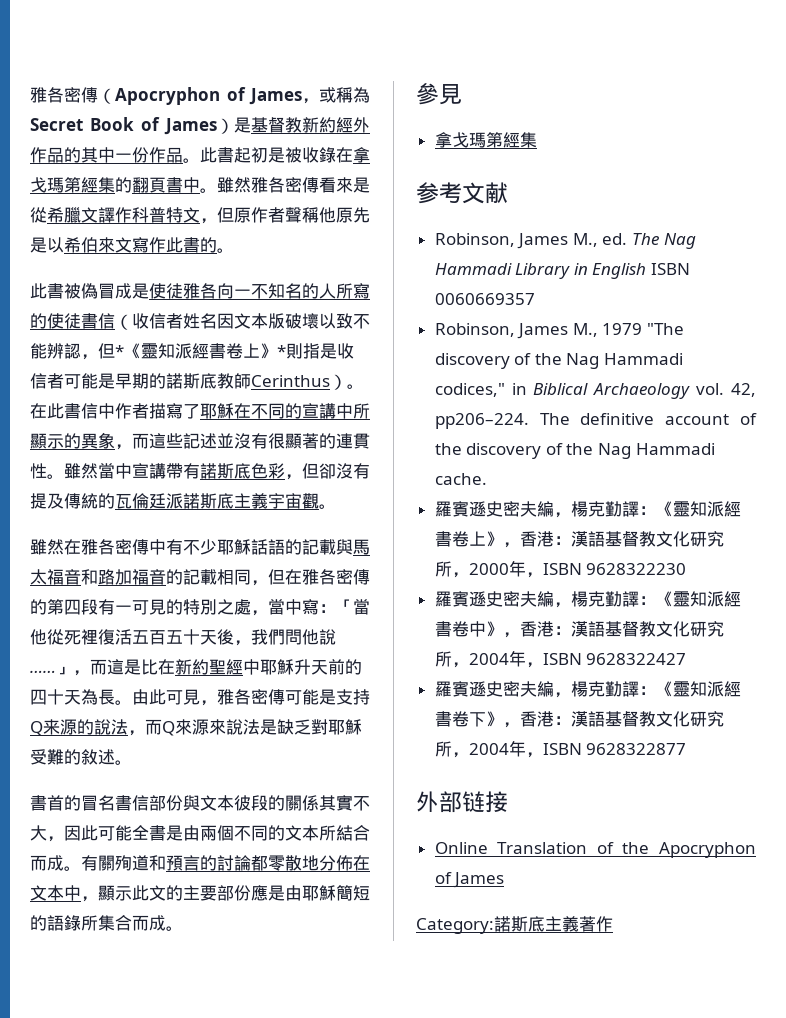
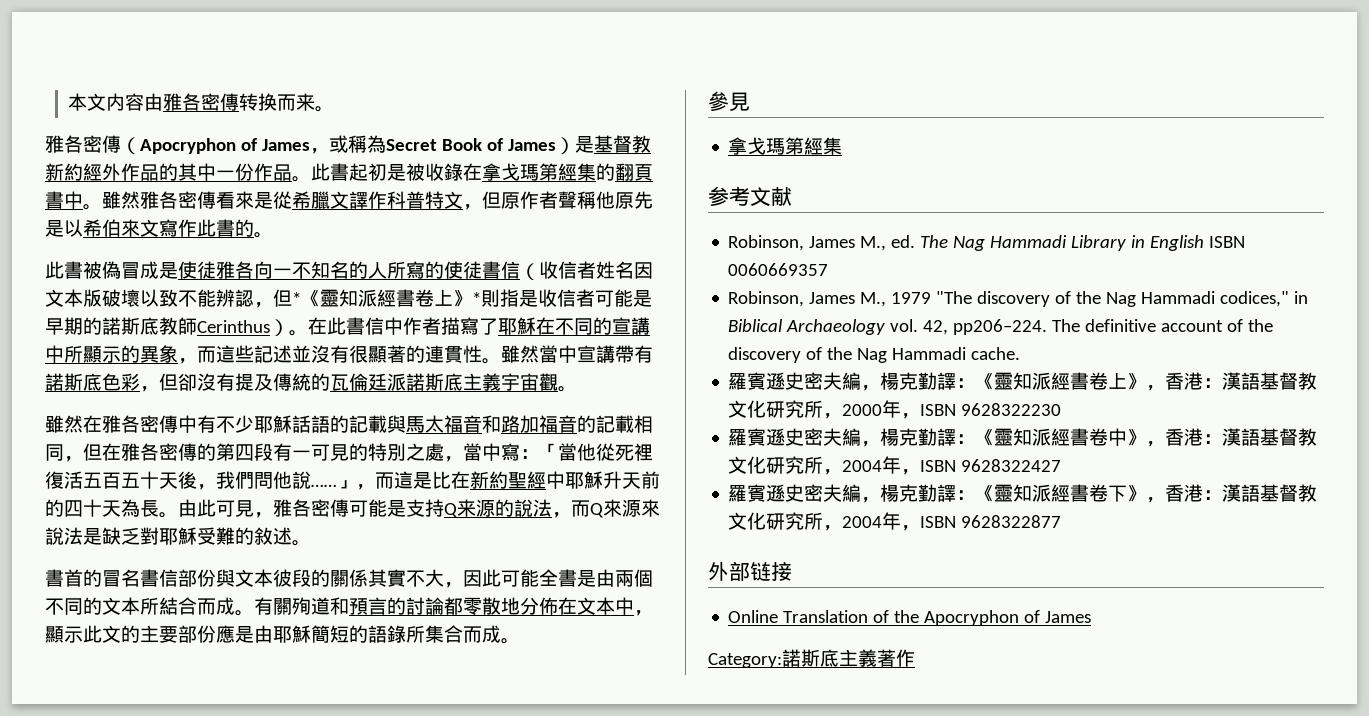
+ 本文内容由雅各密傳转换而来。

